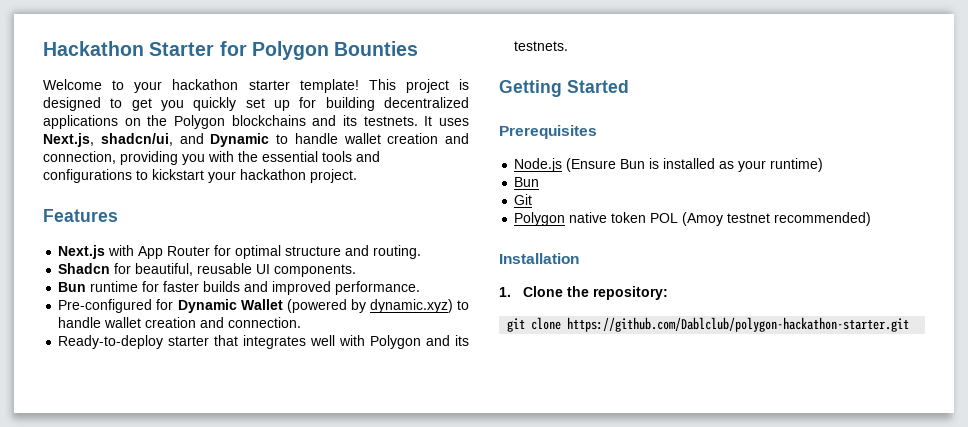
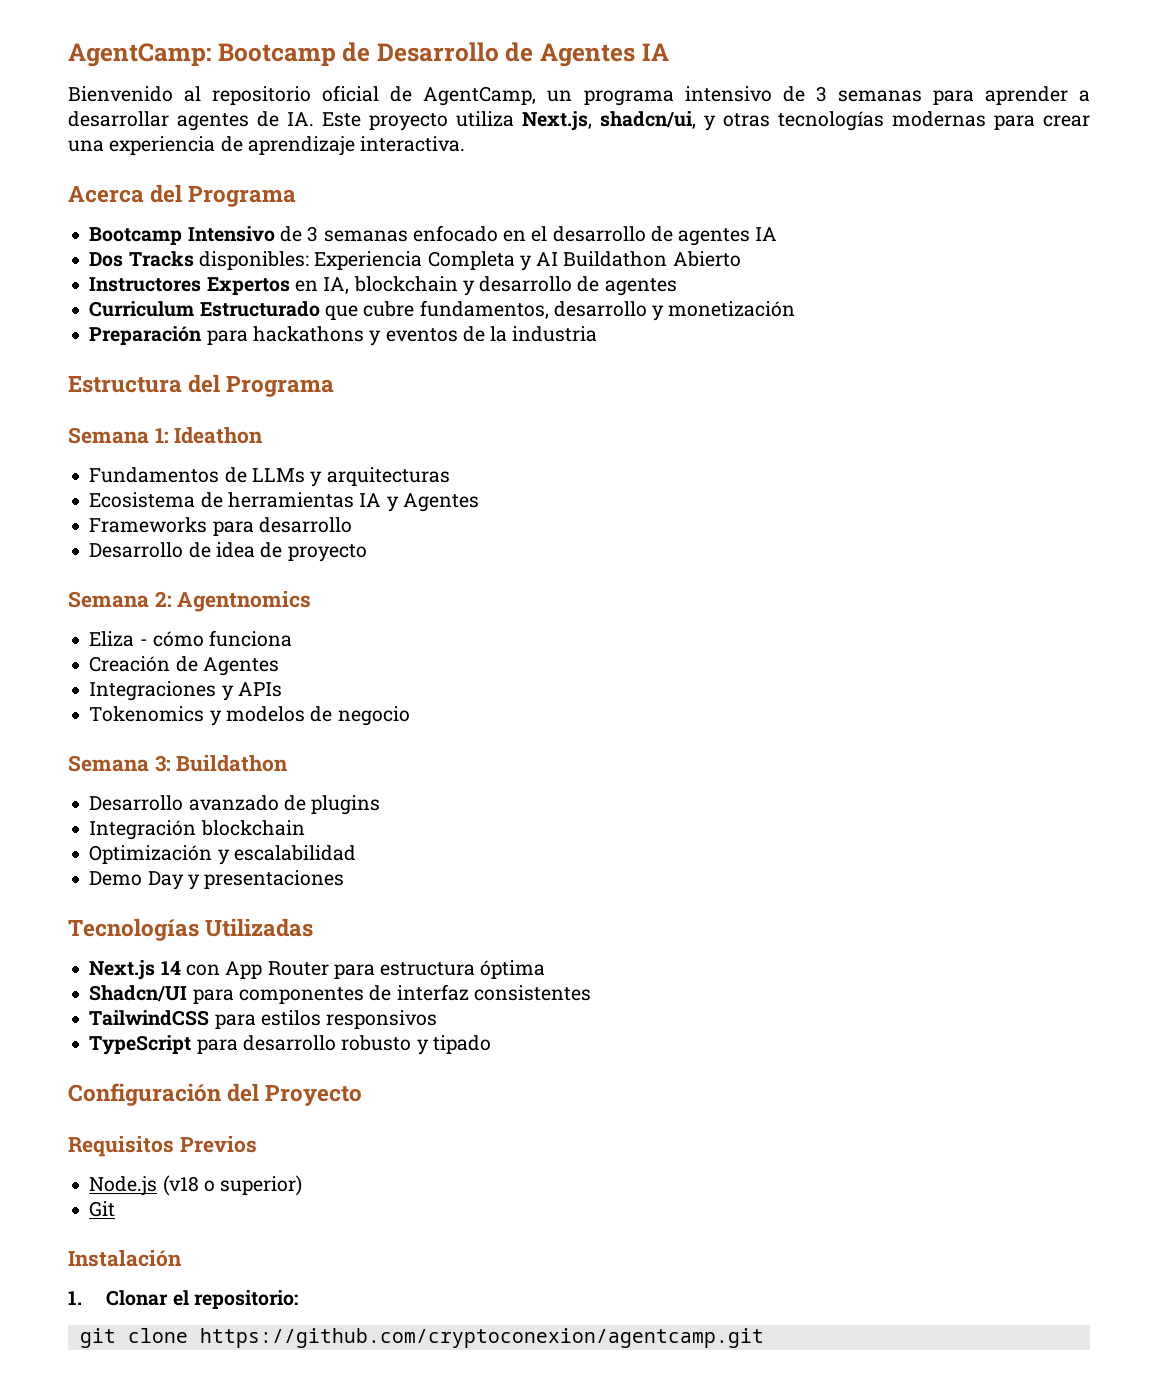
- Hackathon Starter for Polygon Bounties
- Welcome to your hackathon starter template! This project is designed to get you quickly set up for building decentralized applications on the Polygon blockchains and its testnets. It uses Next.js, shadcn/ui, and Dynamic to handle wallet creation and connection, providing you with the essential tools and configurations to kickstart your hackathon project.
- Features
- Next.js with App Router for optimal structure and routing.
- Shadcn for beautiful, reusable UI components.
- Bun runtime for faster builds and improved performance.
- Pre-configured for Dynamic Wallet (powered by dynamic.xyz) to handle wallet creation and connection.
- Ready-to-deploy starter that integrates well with Polygon and its testnets.
- Getting Started
- Prerequisites
- Node.js (Ensure Bun is installed as your runtime)
- Bun
+ AgentCamp: Bootcamp de Desarrollo de Agentes IA
+ Bienvenido al repositorio oficial de AgentCamp, un programa intensivo de 3 semanas para aprender a desarrollar agentes de IA. Este proyecto utiliza Next.js, shadcn/ui, y otras tecnologías modernas para crear una experiencia de aprendizaje interactiva.
+ Acerca del Programa
+ Bootcamp Intensivo de 3 semanas enfocado en el desarrollo de agentes IA
+ Dos Tracks disponibles: Experiencia Completa y AI Buildathon Abierto
+ Instructores Expertos en IA, blockchain y desarrollo de agentes
+ Curriculum Estructurado que cubre fundamentos, desarrollo y monetización
+ Preparación para hackathons y eventos de la industria
+ Estructura del Programa
+ Semana 1: Ideathon
+ Fundamentos de LLMs y arquitecturas
+ Ecosistema de herramientas IA y Agentes
+ Frameworks para desarrollo
+ Desarrollo de idea de proyecto
+ Semana 2: Agentnomics
+ Eliza - cómo funciona
+ Creación de Agentes
+ Integraciones y APIs
+ Tokenomics y modelos de negocio
+ Semana 3: Buildathon
+ Desarrollo avanzado de plugins
+ Integración blockchain
+ Optimización y escalabilidad
+ Demo Day y presentaciones
+ Tecnologías Utilizadas
+ Next.js 14 con App Router para estructura óptima
+ Shadcn/UI para componentes de interfaz consistentes
+ TailwindCSS para estilos responsivos
+ TypeScript para desarrollo robusto y tipado
+ Configuración del Proyecto
+ Requisitos Previos
+ Node.js (v18 o superior)
  Git
- Polygon native token POL (Amoy testnet recommended)
- Installation
- 1. Clone the repository:
+ Instalación
+ 1. Clonar el repositorio:
- git clone https://github.com/Dablclub/polygon-hackathon-starter.git
+ git clone https://github.com/cryptoconexion/agentcamp.git

